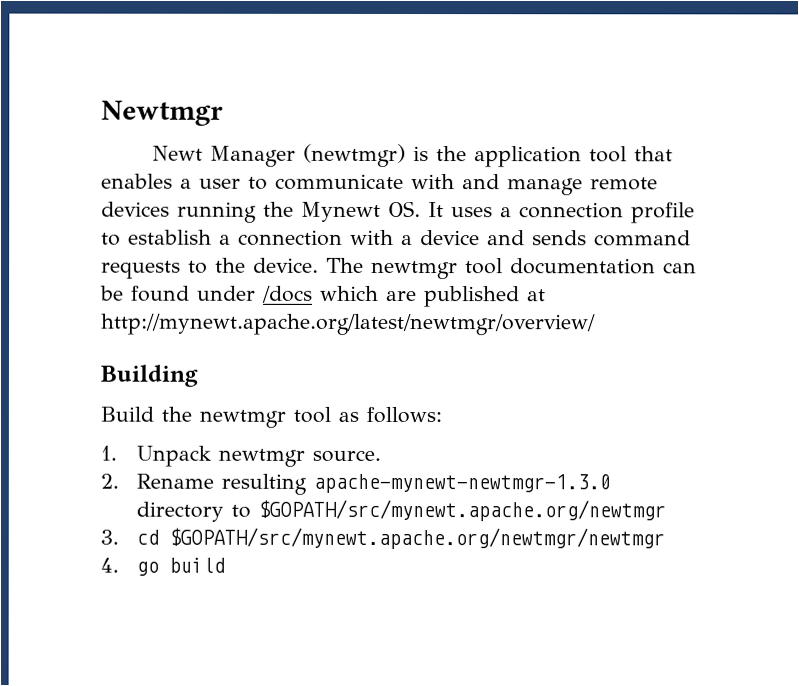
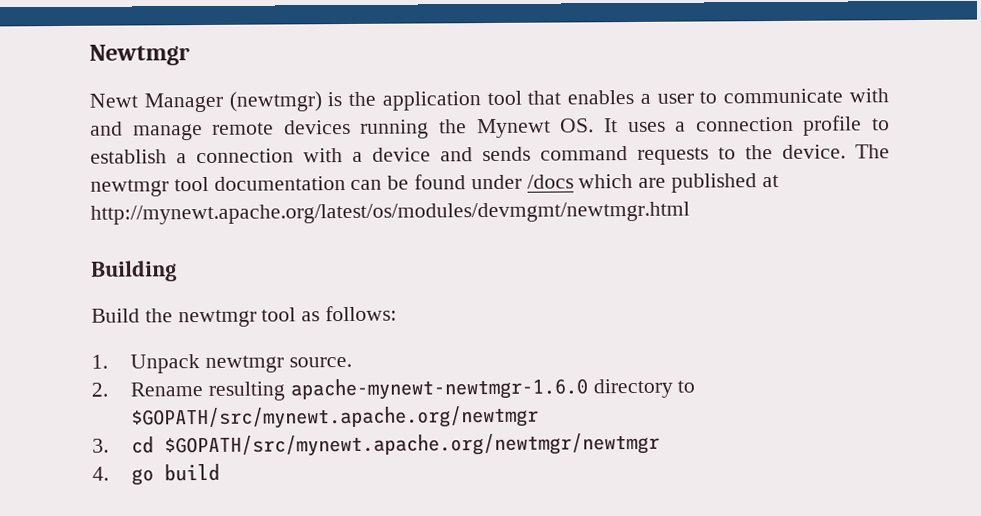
- The newtmgr tool documentation can be found under /docs which are published at http://mynewt.apache.org/latest/newtmgr/overview/
+ The newtmgr tool documentation can be found under /docs which are published at http://mynewt.apache.org/latest/os/modules/devmgmt/newtmgr.html
- 2. Rename resulting apache-mynewt-newtmgr-1.3.0 directory to $GOPATH/src/mynewt.apache.org/newtmgr
+ 2. Rename resulting apache-mynewt-newtmgr-1.6.0 directory to $GOPATH/src/mynewt.apache.org/newtmgr

